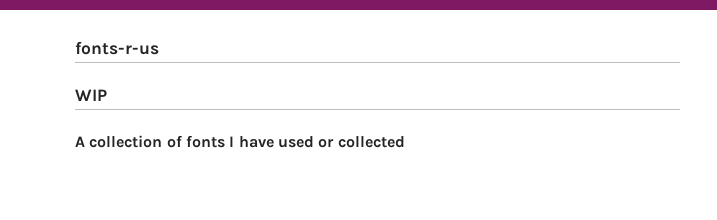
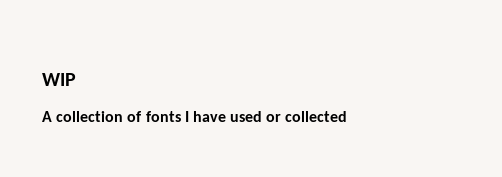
- fonts-r-us

